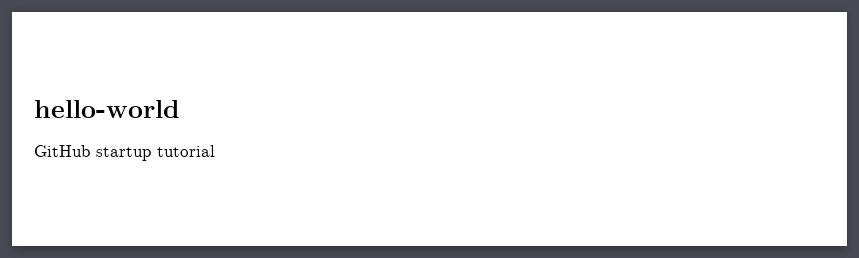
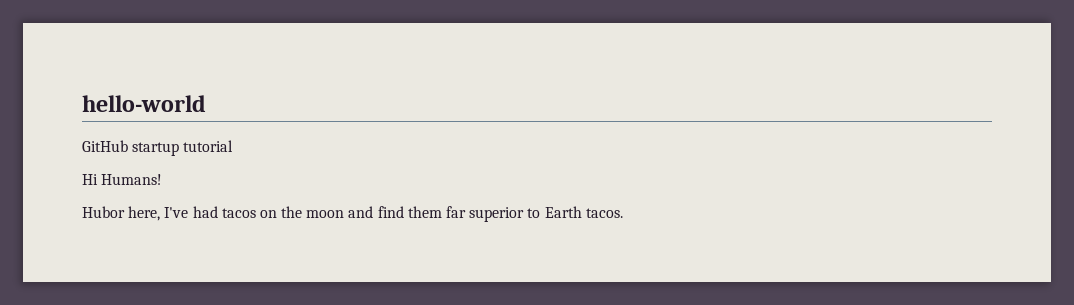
+ Hi Humans!
+ Hubor here, I've had tacos on the moon and find them far superior to Earth tacos.

